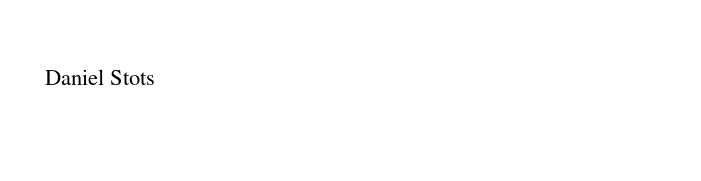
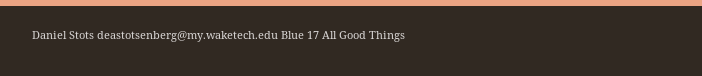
- Daniel Stots
+ Daniel Stots deastotsenberg@my.waketech.edu Blue 17 All Good Things

